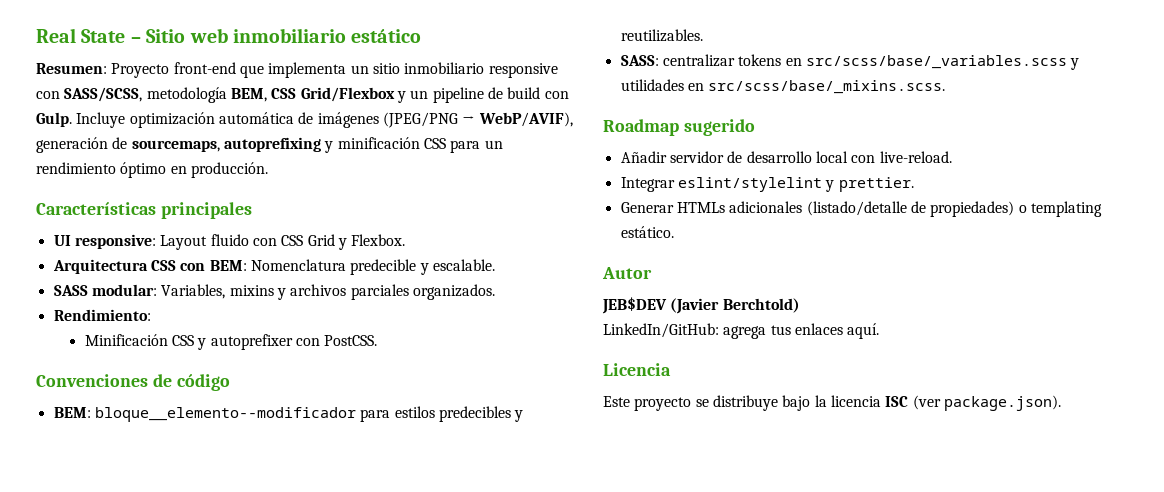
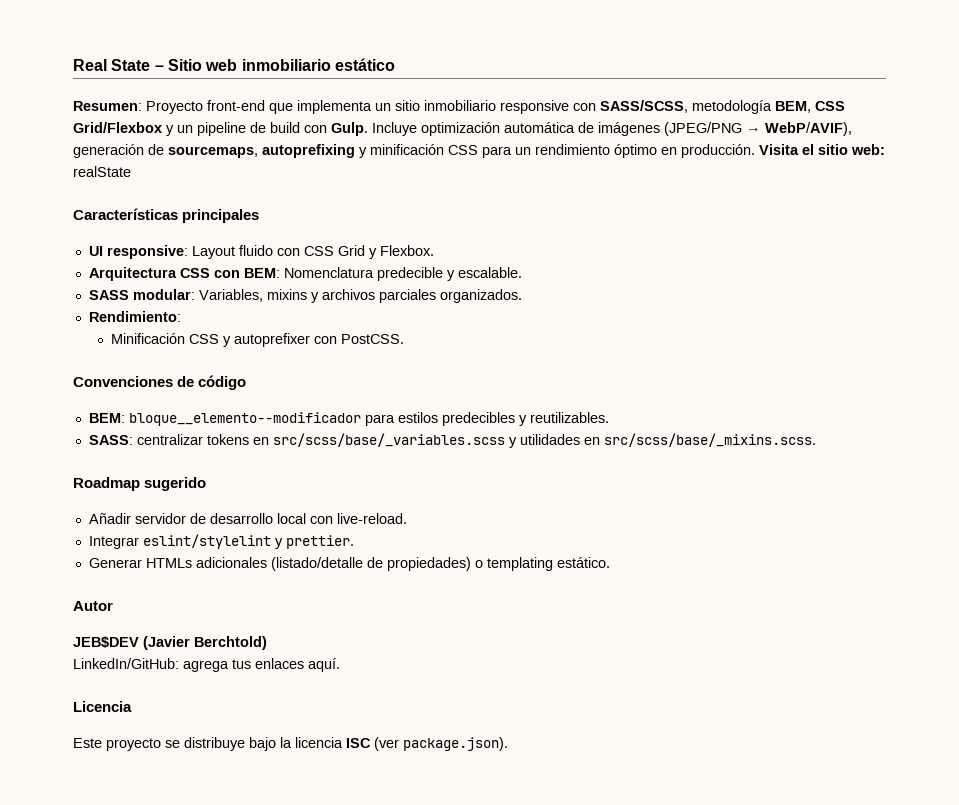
+ Visita el sitio web: realState

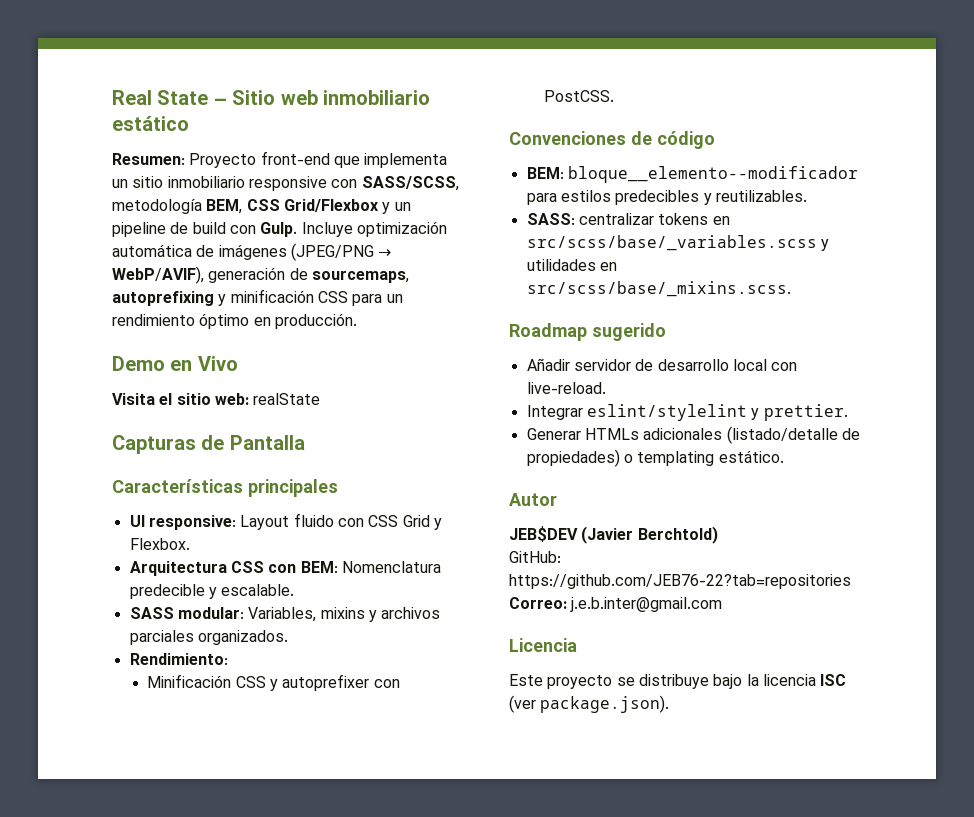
- Incluye optimización automática de imágenes (JPEG/PNG → WebP/AVIF), generación de sourcemaps, autoprefixing y minificación CSS para un rendimiento óptimo en producción. Visita el sitio web: realState
+ Incluye optimización automática de imágenes (JPEG/PNG → WebP/AVIF), generación de sourcemaps, autoprefixing y minificación CSS para un rendimiento óptimo en producción.
+ Demo en Vivo
+ Visita el sitio web: realState
+ Capturas de Pantalla
- LinkedIn/GitHub: agrega tus enlaces aquí.
+ GitHub: https://github.com/JEB76-22?tab=repositories Correo: j.e.b.inter@gmail.com

